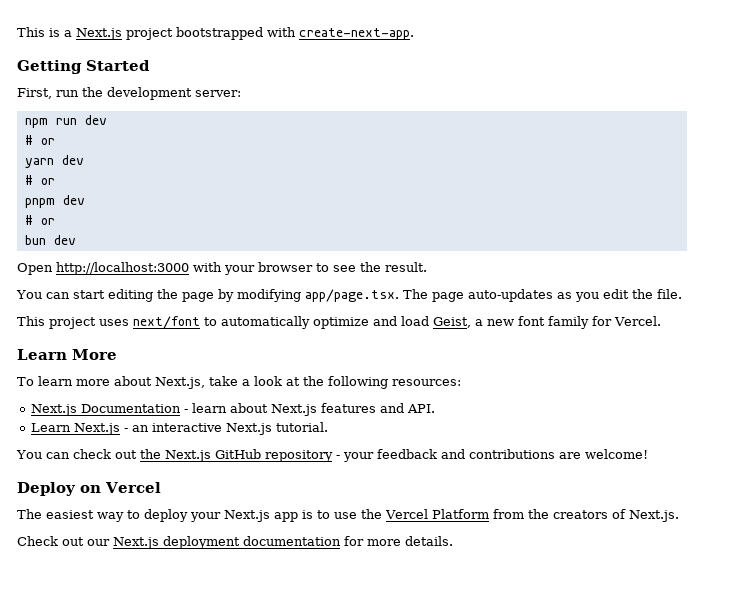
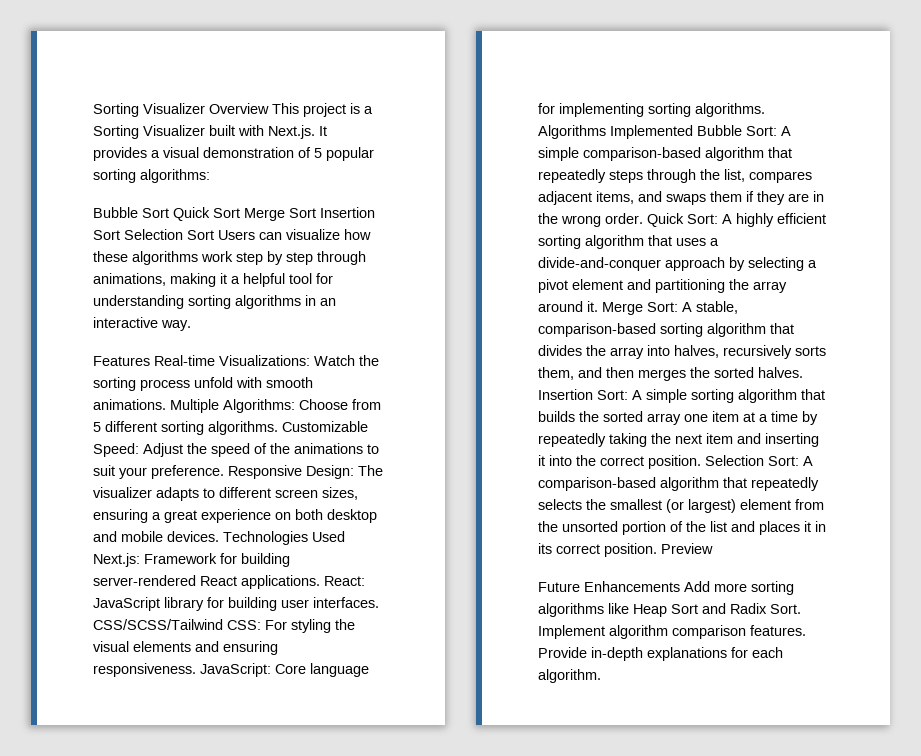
- This is a Next.js project bootstrapped with create-next-app.
- Getting Started
- First, run the development server:
- npm run dev
- # or
- yarn dev
- # or
- pnpm dev
- # or
- bun dev
- Open http://localhost:3000 with your browser to see the result.
- You can start editing the page by modifying app/page.tsx. The page auto-updates as you edit the file.
- This project uses next/font to automatically optimize and load Geist, a new font family for Vercel.
- Learn More
- To learn more about Next.js, take a look at the following resources:
- Next.js Documentation - learn about Next.js features and API.
- Learn Next.js - an interactive Next.js tutorial.
- You can check out the Next.js GitHub repository - your feedback and contributions are welcome!
- Deploy on Vercel
- The easiest way to deploy your Next.js app is to use the Vercel Platform from the creators of Next.js.
- Check out our Next.js deployment documentation for more details.
+ Sorting Visualizer Overview This project is a Sorting Visualizer built with Next.js. It provides a visual demonstration of 5 popular sorting algorithms:
+ Bubble Sort Quick Sort Merge Sort Insertion Sort Selection Sort Users can visualize how these algorithms work step by step through animations, making it a helpful tool for understanding sorting algorithms in an interactive way.
+ Features Real-time Visualizations: Watch the sorting process unfold with smooth animations. Multiple Algorithms: Choose from 5 different sorting algorithms. Customizable Speed: Adjust the speed of the animations to suit your preference. Responsive Design: The visualizer adapts to different screen sizes, ensuring a great experience on both desktop and mobile devices. Technologies Used Next.js: Framework for building server-rendered React applications. React: JavaScript library for building user interfaces. CSS/SCSS/Tailwind CSS: For styling the visual elements and ensuring responsiveness. JavaScript: Core language for implementing sorting algorithms. Algorithms Implemented Bubble Sort: A simple comparison-based algorithm that repeatedly steps through the list, compares adjacent items, and swaps them if they are in the wrong order. Quick Sort: A highly efficient sorting algorithm that uses a divide-and-conquer approach by selecting a pivot element and partitioning the array around it. Merge Sort: A stable, comparison-based sorting algorithm that divides the array into halves, recursively sorts them, and then merges the sorted halves. Insertion Sort: A simple sorting algorithm that builds the sorted array one item at a time by repeatedly taking the next item and inserting it into the correct position. Selection Sort: A comparison-based algorithm that repeatedly selects the smallest (or largest) element from the unsorted portion of the list and places it in its correct position. Preview
+ Future Enhancements Add more sorting algorithms like Heap Sort and Radix Sort. Implement algorithm comparison features. Provide in-depth explanations for each algorithm.

